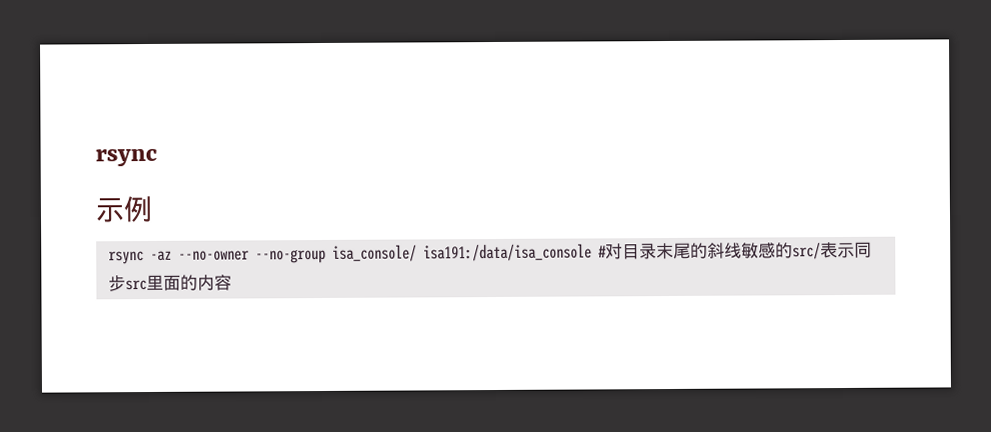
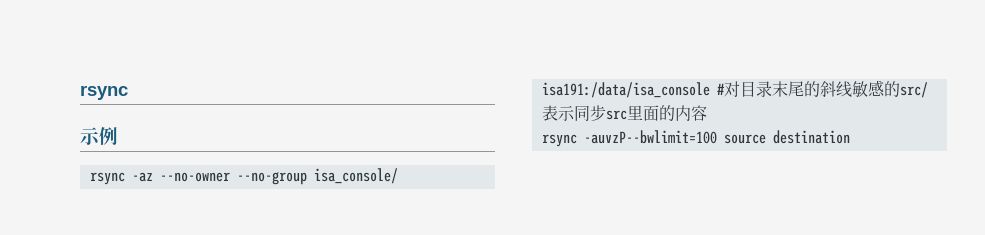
+ rsync -auvzP--bwlimit=100 source destination

